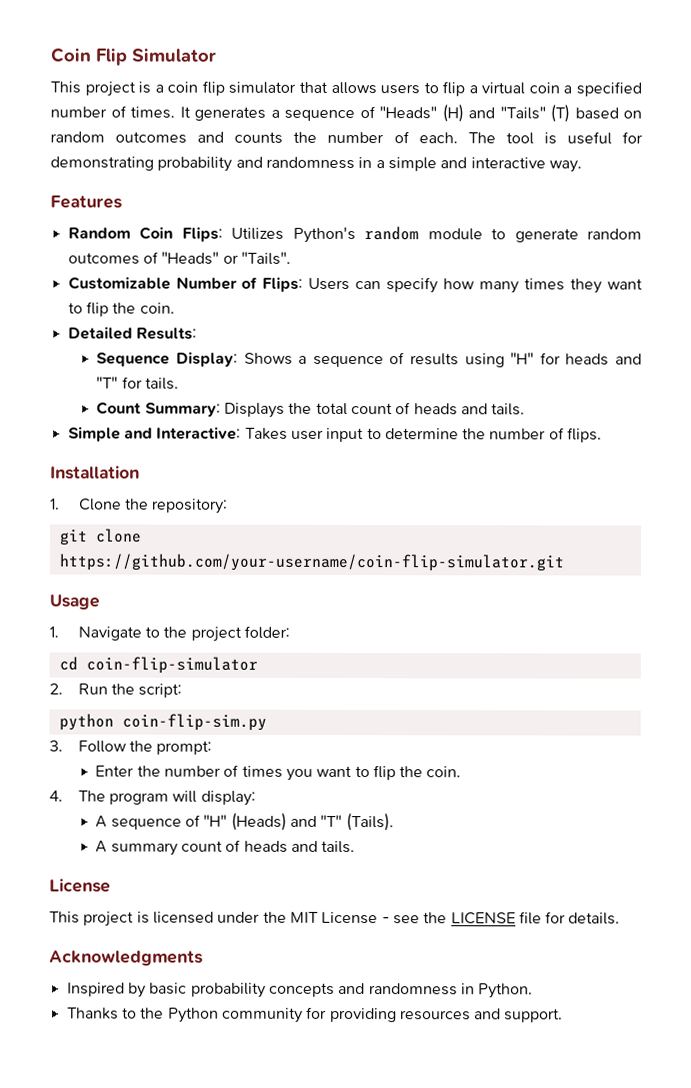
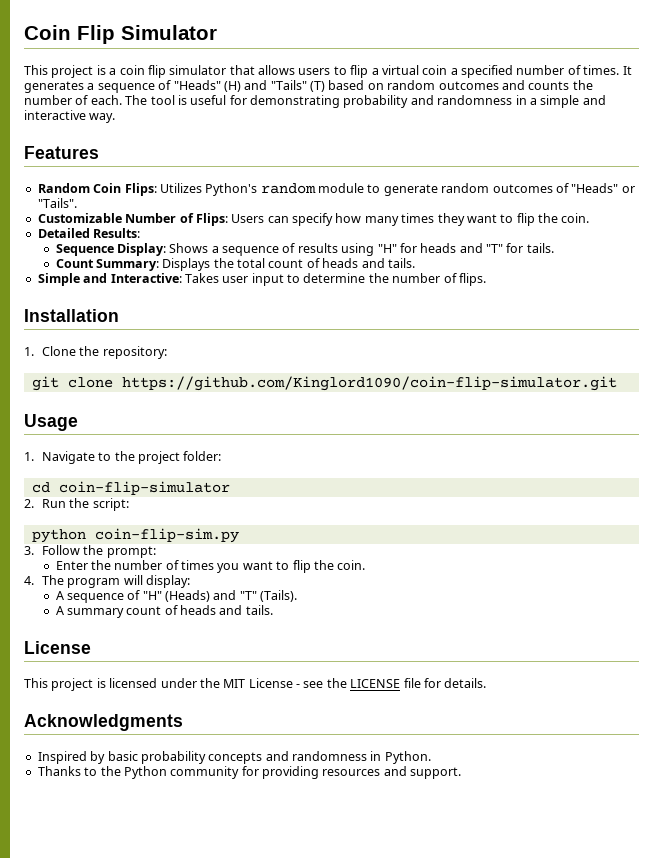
- git clone https://github.com/your-username/coin-flip-simulator.git
+ git clone https://github.com/Kinglord1090/coin-flip-simulator.git

